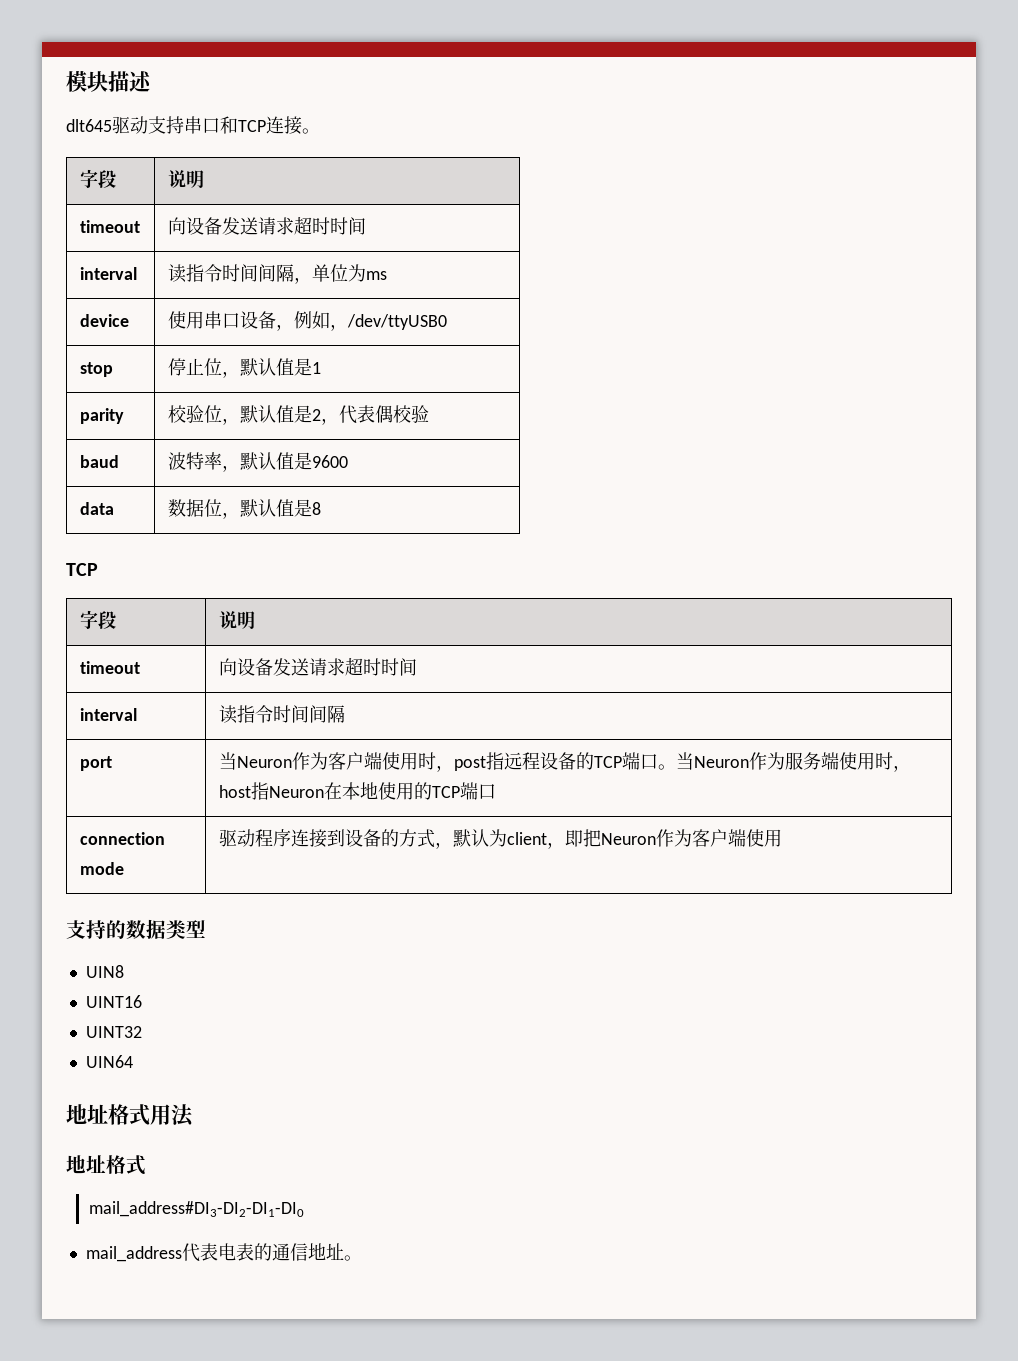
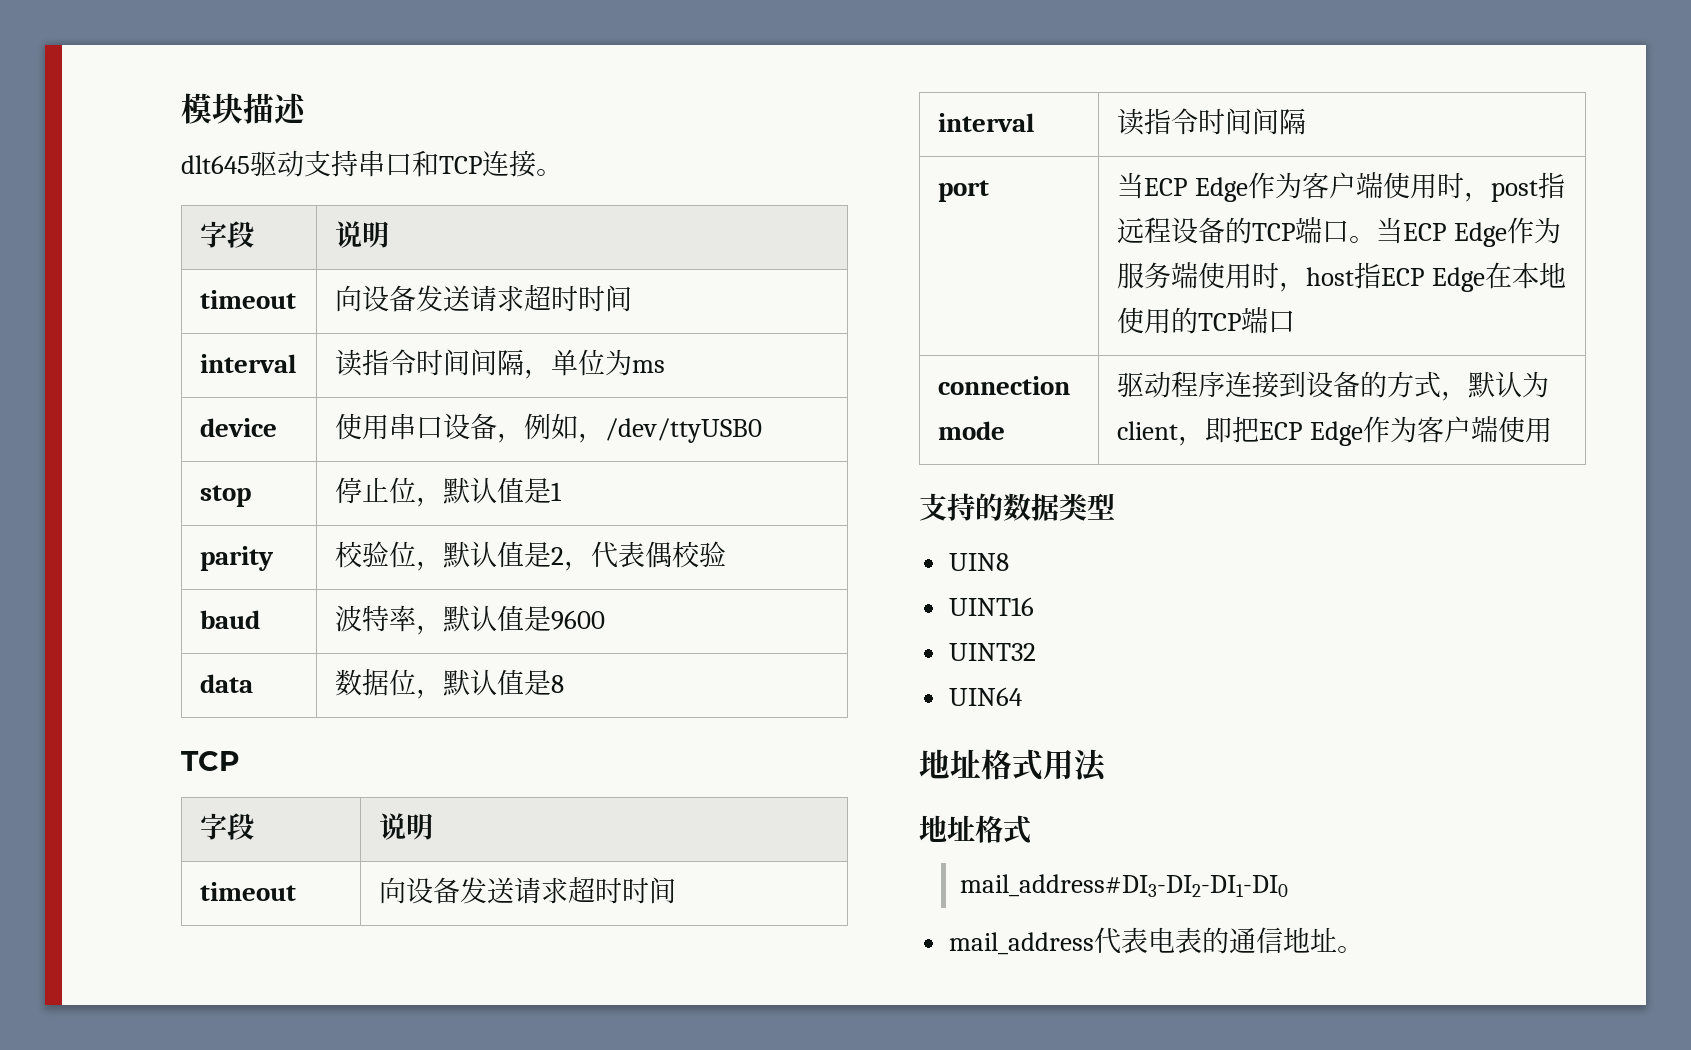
- port | 当Neuron作为客户端使用时，post指远程设备的TCP端口。当Neuron作为服务端使用时，host指Neuron在本地使用的TCP端口
+ port | 当ECP Edge作为客户端使用时，post指远程设备的TCP端口。当ECP Edge作为服务端使用时，host指ECP Edge在本地使用的TCP端口
- connection mode | 驱动程序连接到设备的方式，默认为client，即把Neuron作为客户端使用
+ connection mode | 驱动程序连接到设备的方式，默认为client，即把ECP Edge作为客户端使用

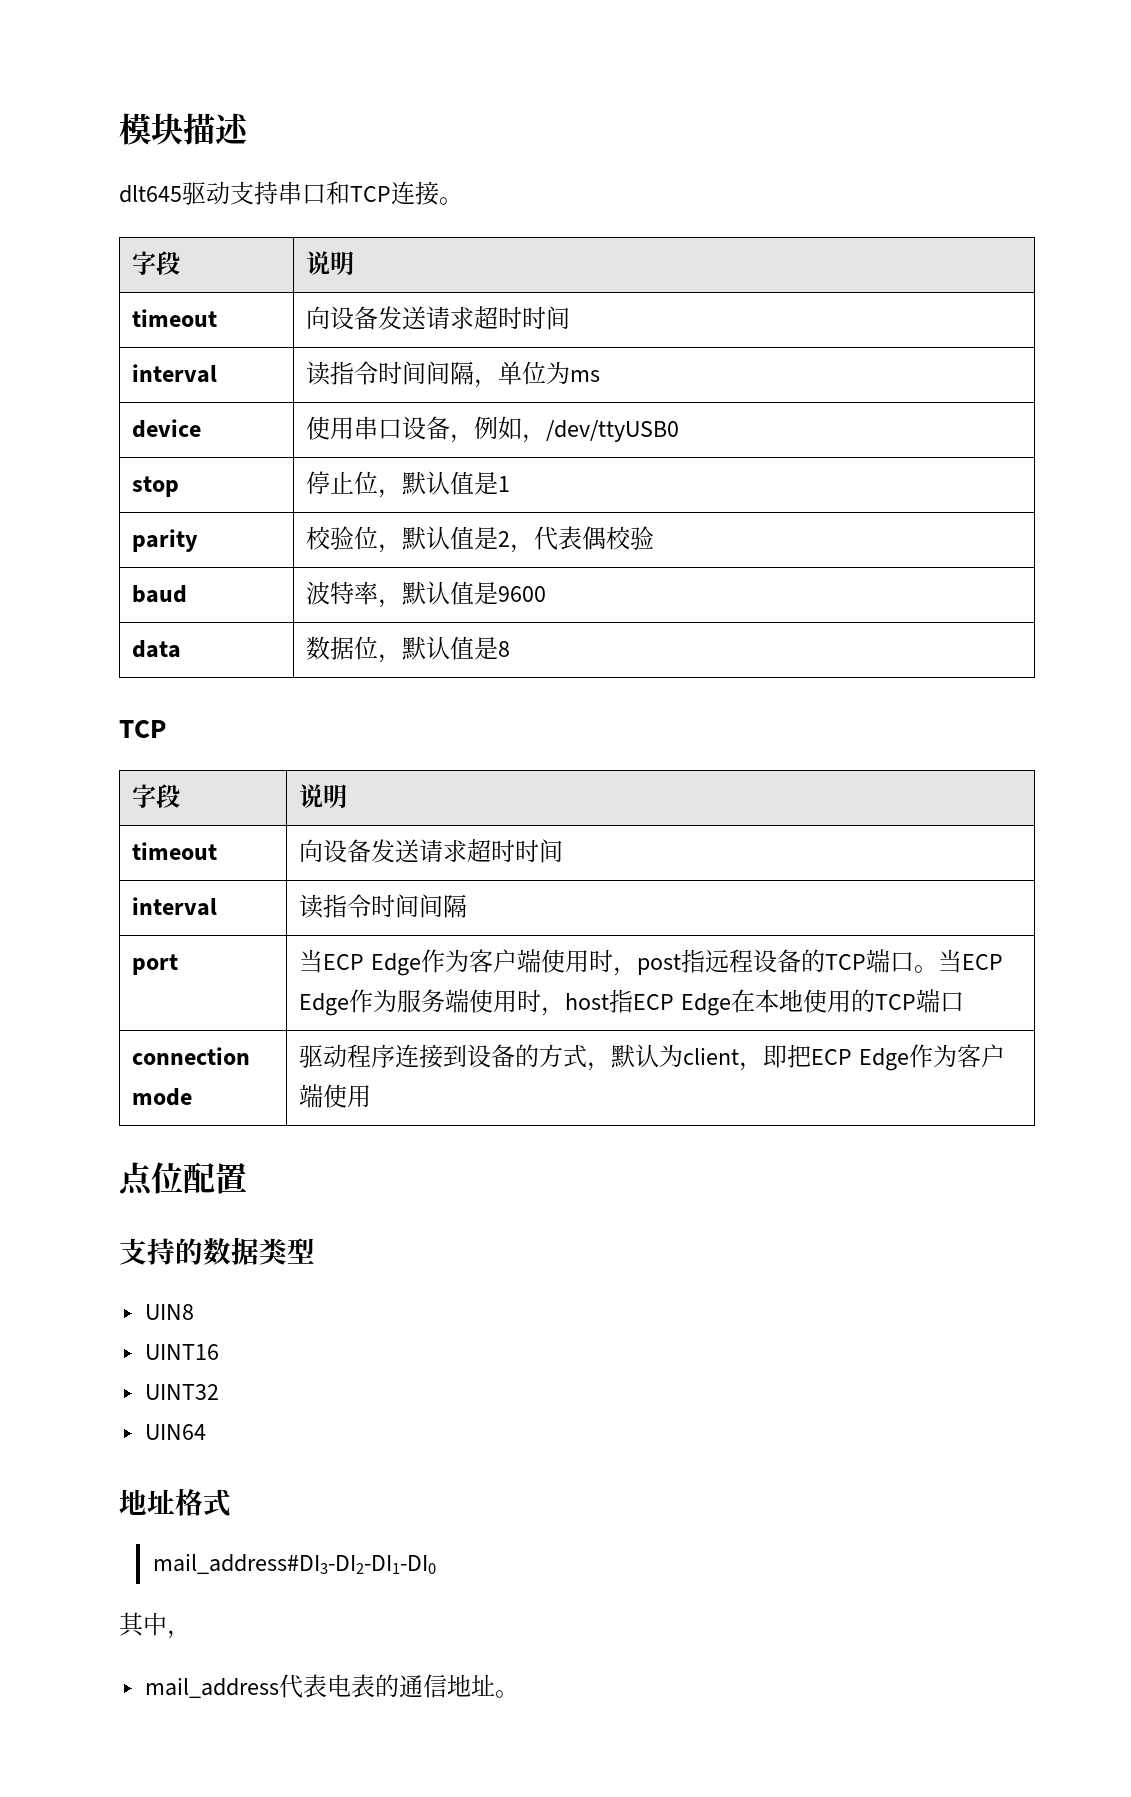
+ 点位配置
- 地址格式用法
+ 其中，

